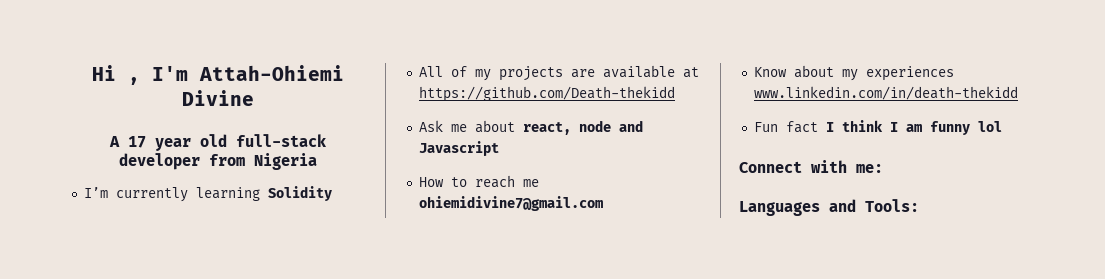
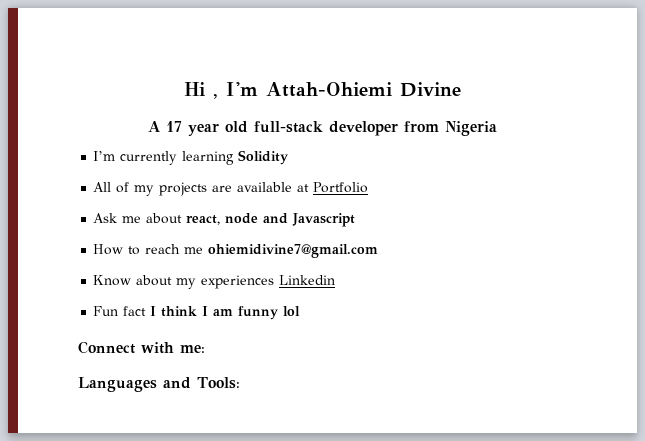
- All of my projects are available at https://github.com/Death-thekidd
+ All of my projects are available at Portfolio
- Know about my experiences www.linkedin.com/in/death-thekidd
+ Know about my experiences Linkedin

